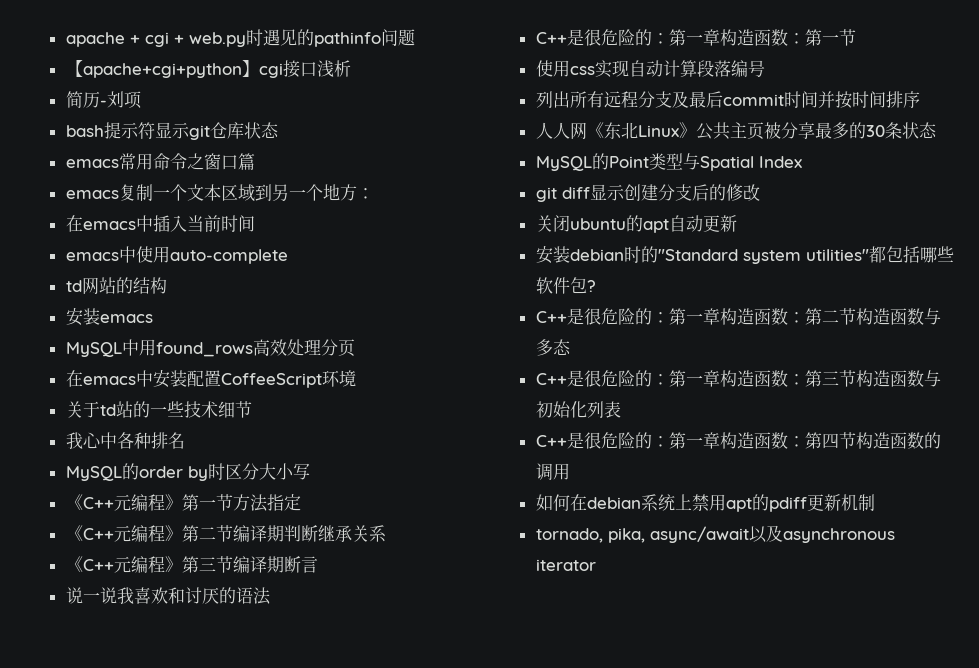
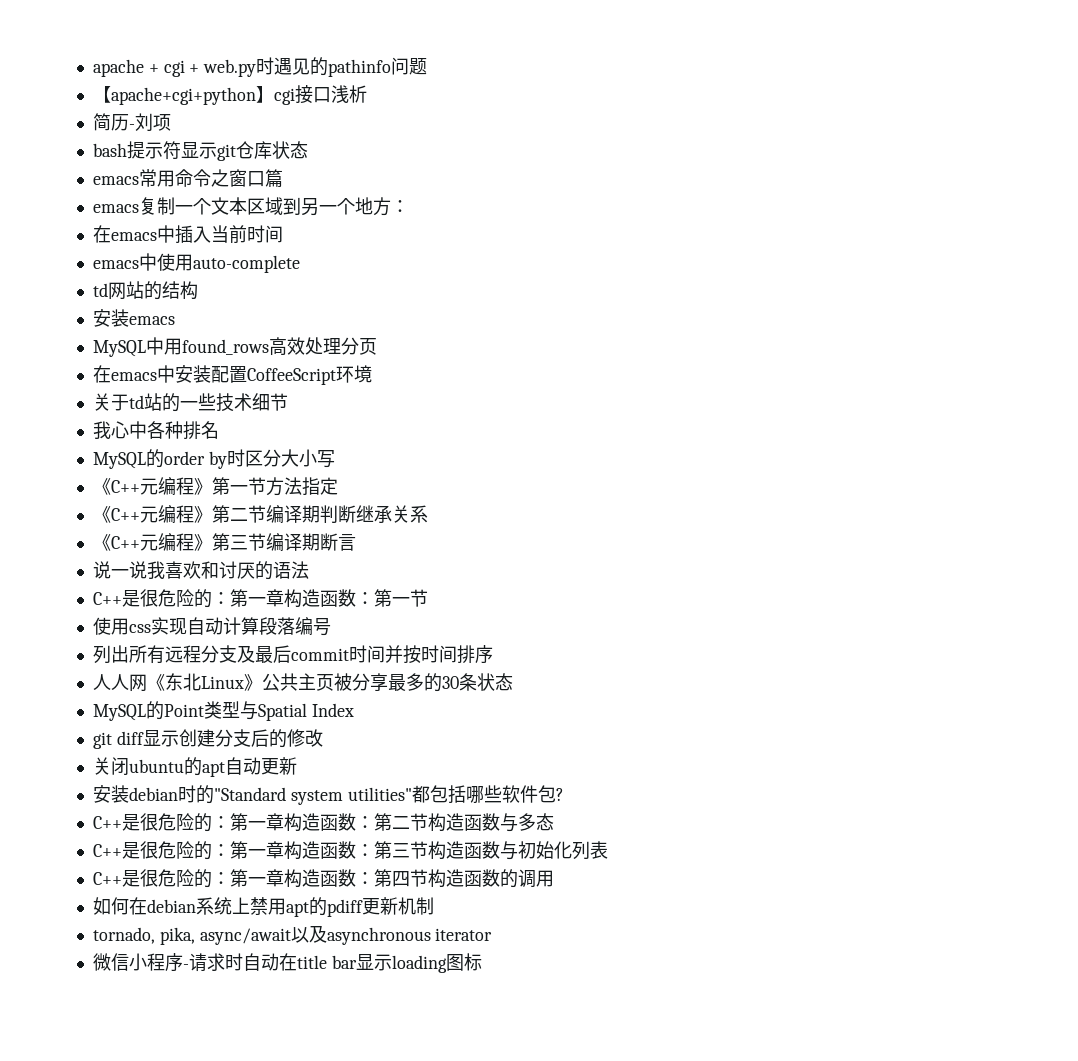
+ 微信小程序-请求时自动在title bar显示loading图标

